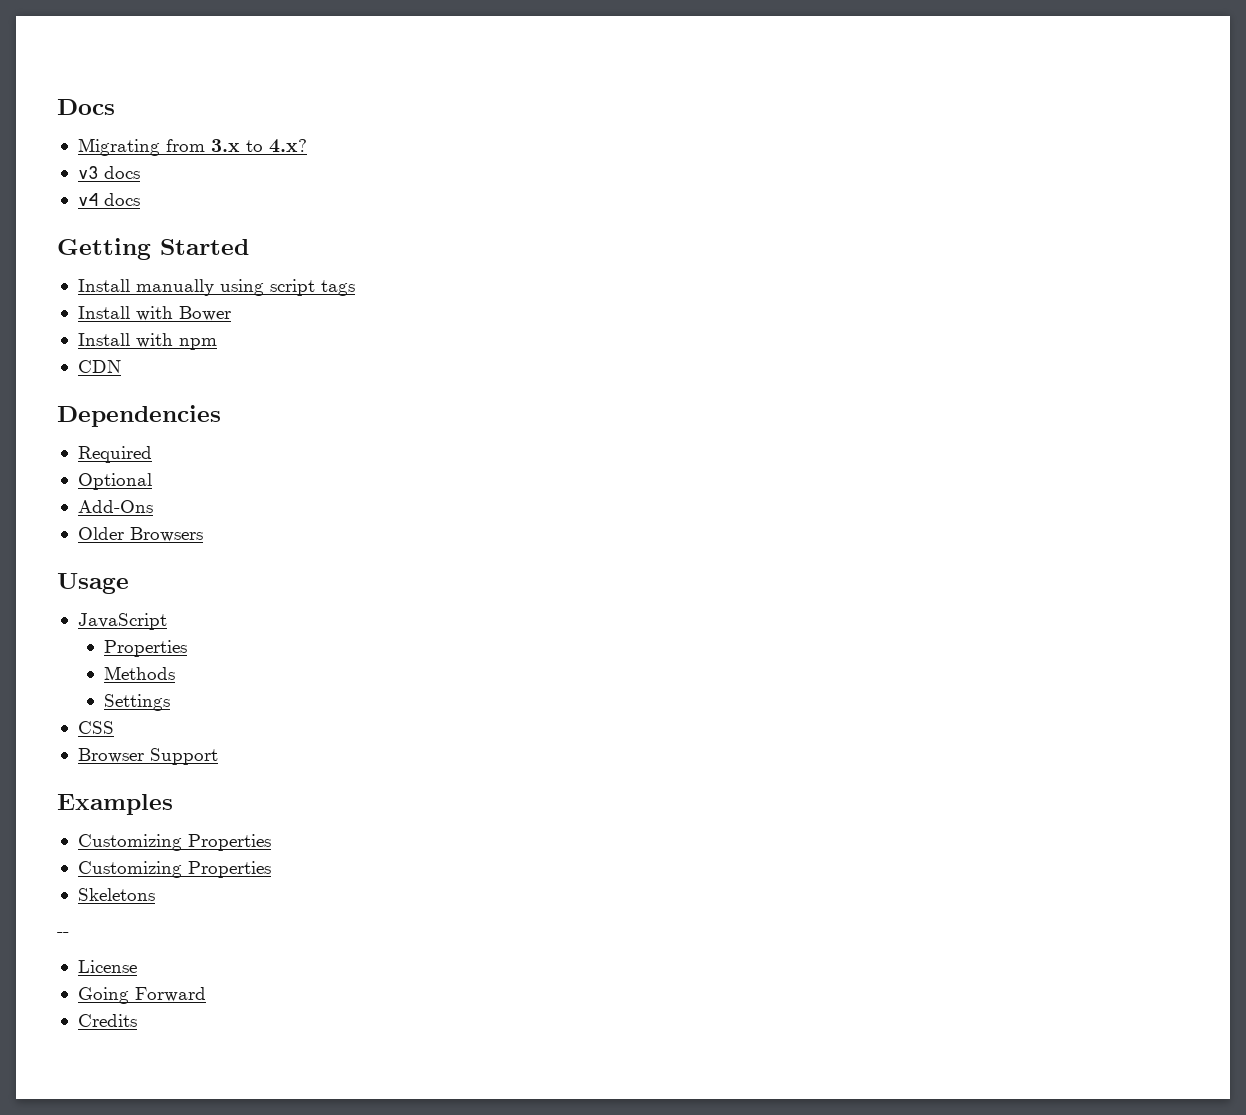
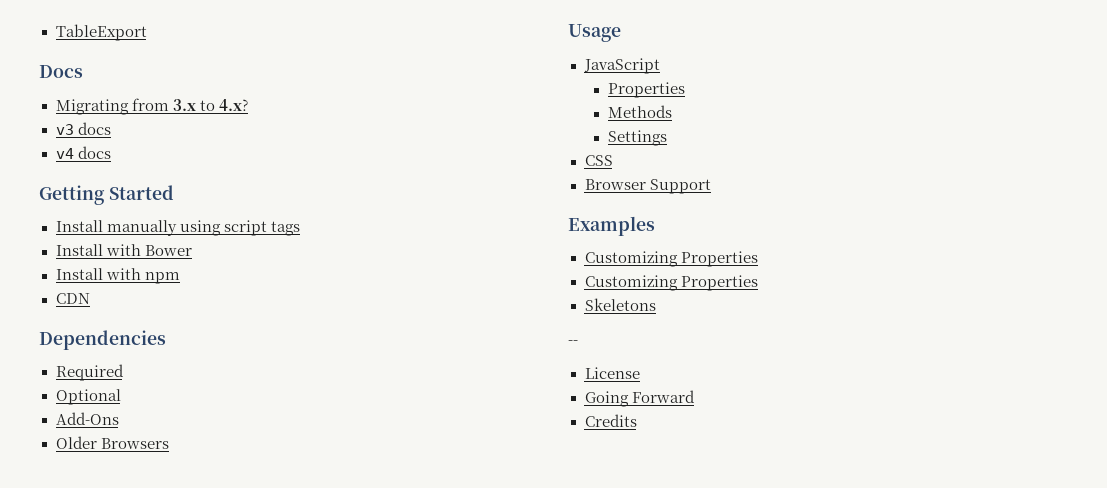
+ TableExport

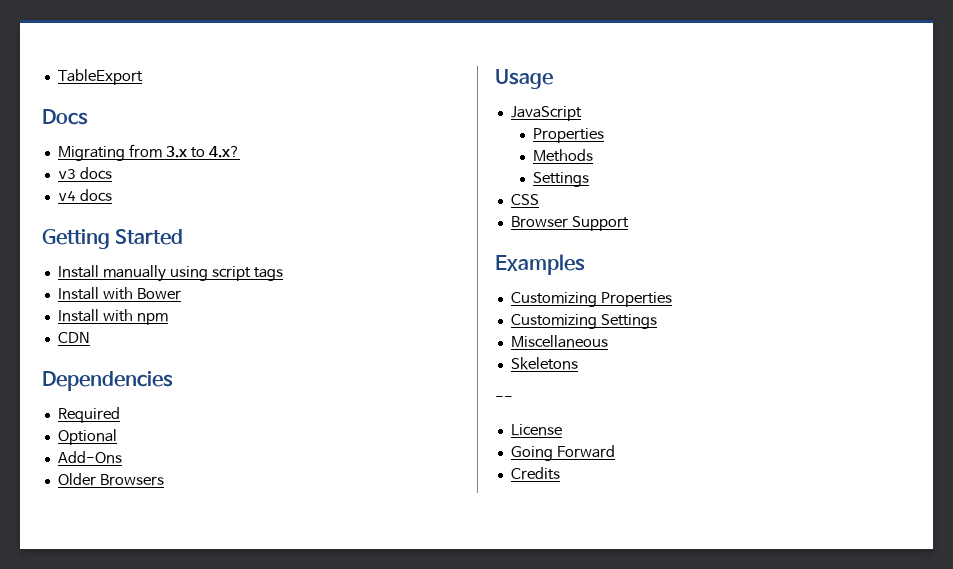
  Examples
  Customizing Properties
- Customizing Properties
+ Customizing Settings
+ Miscellaneous

